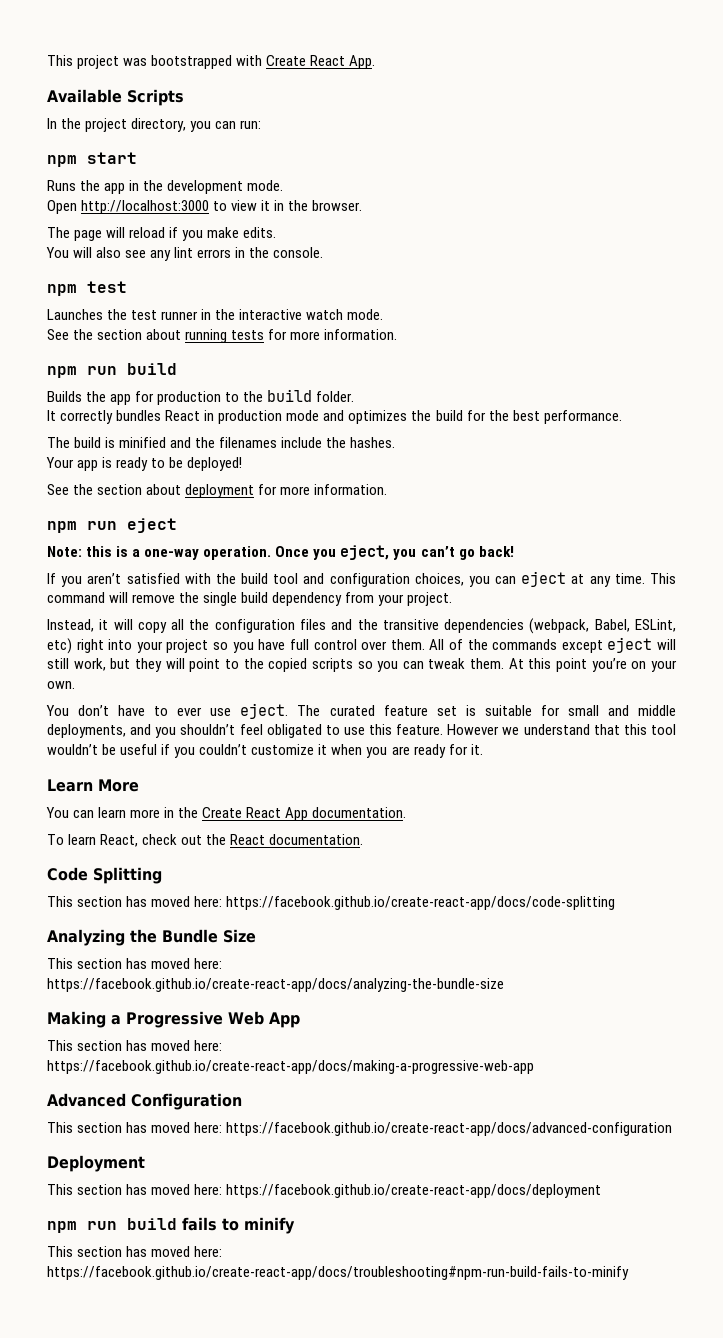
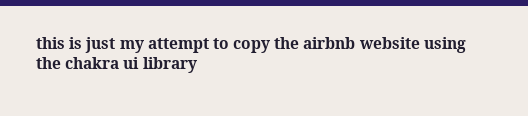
- This project was bootstrapped with Create React App.
- Available Scripts
- In the project directory, you can run:
- npm start
- Runs the app in the development mode.
- Open http://localhost:3000 to view it in the browser.
- The page will reload if you make edits.
- You will also see any lint errors in the console.
- npm test
- Launches the test runner in the interactive watch mode.
- See the section about running tests for more information.
- npm run build
- Builds the app for production to the build folder.
- It correctly bundles React in production mode and optimizes the build for the best performance.
- The build is minified and the filenames include the hashes.
- Your app is ready to be deployed!
- See the section about deployment for more information.
- npm run eject
- Note: this is a one-way operation. Once you eject, you can’t go back!
- If you aren’t satisfied with the build tool and configuration choices, you can eject at any time. This command will remove the single build dependency from your project.
- Instead, it will copy all the configuration files and the transitive dependencies (webpack, Babel, ESLint, etc) right into your project so you have full control over them. All of the commands except eject will still work, but they will point to the copied scripts so you can tweak them. At this point you’re on your own.
- You don’t have to ever use eject. The curated feature set is suitable for small and middle deployments, and you shouldn’t feel obligated to use this feature. However we understand that this tool wouldn’t be useful if you couldn’t customize it when you are ready for it.
- Learn More
- You can learn more in the Create React App documentation.
- To learn React, check out the React documentation.
- Code Splitting
- This section has moved here: https://facebook.github.io/create-react-app/docs/code-splitting
- Analyzing the Bundle Size
- This section has moved here: https://facebook.github.io/create-react-app/docs/analyzing-the-bundle-size
- Making a Progressive Web App
- This section has moved here: https://facebook.github.io/create-react-app/docs/making-a-progressive-web-app
- Advanced Configuration
- This section has moved here: https://facebook.github.io/create-react-app/docs/advanced-configuration
- Deployment
- This section has moved here: https://facebook.github.io/create-react-app/docs/deployment
- npm run build fails to minify
- This section has moved here: https://facebook.github.io/create-react-app/docs/troubleshooting#npm-run-build-fails-to-minify
+ this is just my attempt to copy the airbnb website using the chakra ui library

